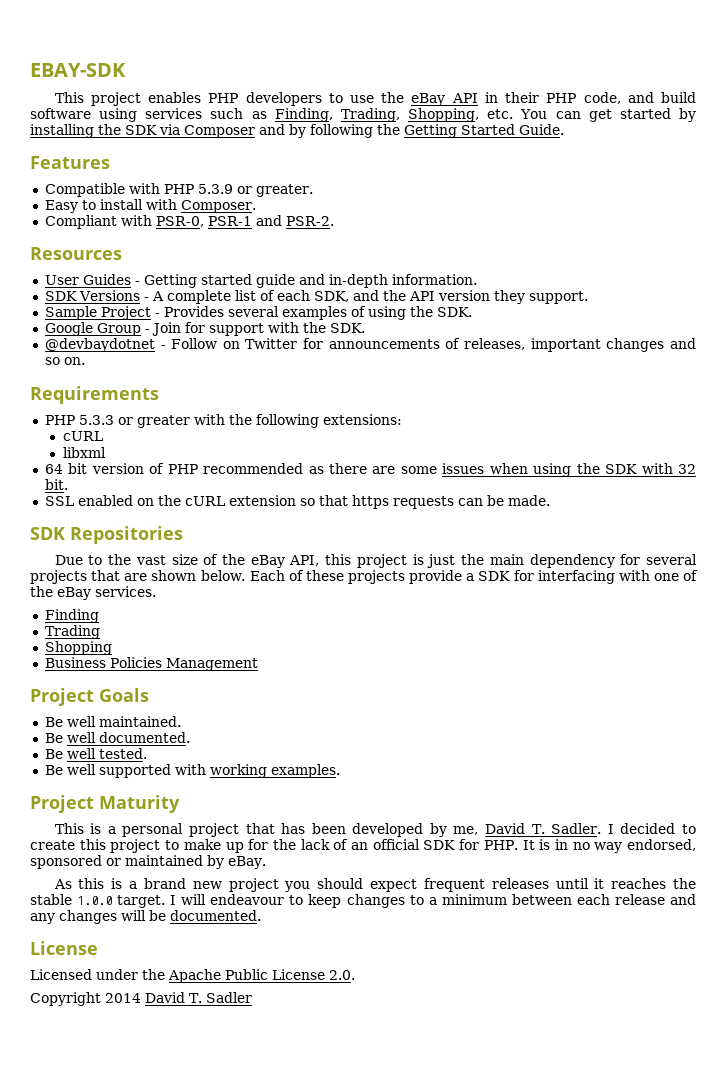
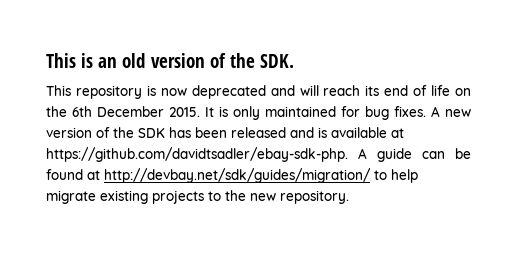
- EBAY-SDK
- This project enables PHP developers to use the eBay API in their PHP code, and build software using services such as Finding, Trading, Shopping, etc. You can get started by installing the SDK via Composer and by following the Getting Started Guide.
- Features
- Compatible with PHP 5.3.9 or greater.
- Easy to install with Composer.
- Compliant with PSR-0, PSR-1 and PSR-2.
- Resources
- User Guides - Getting started guide and in-depth information.
- SDK Versions - A complete list of each SDK, and the API version they support.
- Sample Project - Provides several examples of using the SDK.
- Google Group - Join for support with the SDK.
- @devbaydotnet - Follow on Twitter for announcements of releases, important changes and so on.
- Requirements
- PHP 5.3.3 or greater with the following extensions:
- cURL
- libxml
- 64 bit version of PHP recommended as there are some issues when using the SDK with 32 bit.
- SSL enabled on the cURL extension so that https requests can be made.
- SDK Repositories
- Due to the vast size of the eBay API, this project is just the main dependency for several projects that are shown below. Each of these projects provide a SDK for interfacing with one of the eBay services.
- Finding
- Trading
- Shopping
- Business Policies Management
- Project Goals
- Be well maintained.
- Be well documented.
- Be well tested.
- Be well supported with working examples.
- Project Maturity
- This is a personal project that has been developed by me, David T. Sadler. I decided to create this project to make up for the lack of an official SDK for PHP. It is in no way endorsed, sponsored or maintained by eBay.
- As this is a brand new project you should expect frequent releases until it reaches the stable 1.0.0 target. I will endeavour to keep changes to a minimum between each release and any changes will be documented.
- License
- Licensed under the Apache Public License 2.0.
- Copyright 2014 David T. Sadler
+ This is an old version of the SDK.
+ This repository is now deprecated and will reach its end of life on the 6th December 2015. It is only maintained for bug fixes. A new version of the SDK has been released and is available at https://github.com/davidtsadler/ebay-sdk-php. A guide can be found at http://devbay.net/sdk/guides/migration/ to help migrate existing projects to the new repository.

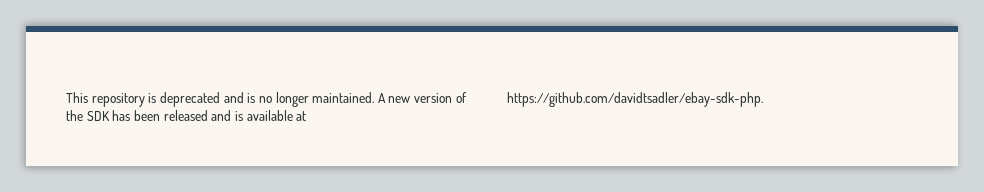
- This is an old version of the SDK.
- This repository is now deprecated and will reach its end of life on the 6th December 2015. It is only maintained for bug fixes.
+ This repository is deprecated and is no longer maintained.
- A new version of the SDK has been released and is available at https://github.com/davidtsadler/ebay-sdk-php. A guide can be found at http://devbay.net/sdk/guides/migration/ to help migrate existing projects to the new repository.
+ A new version of the SDK has been released and is available at https://github.com/davidtsadler/ebay-sdk-php.

